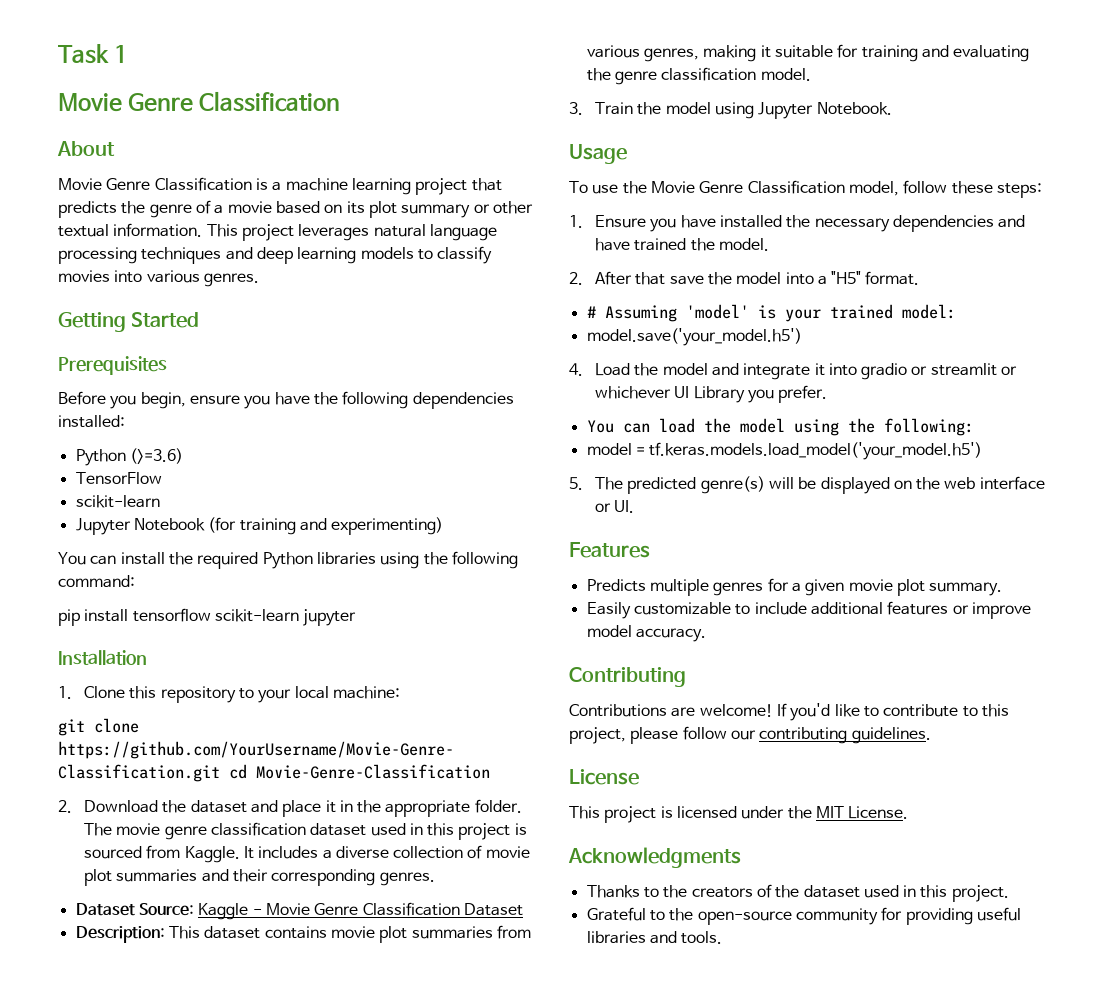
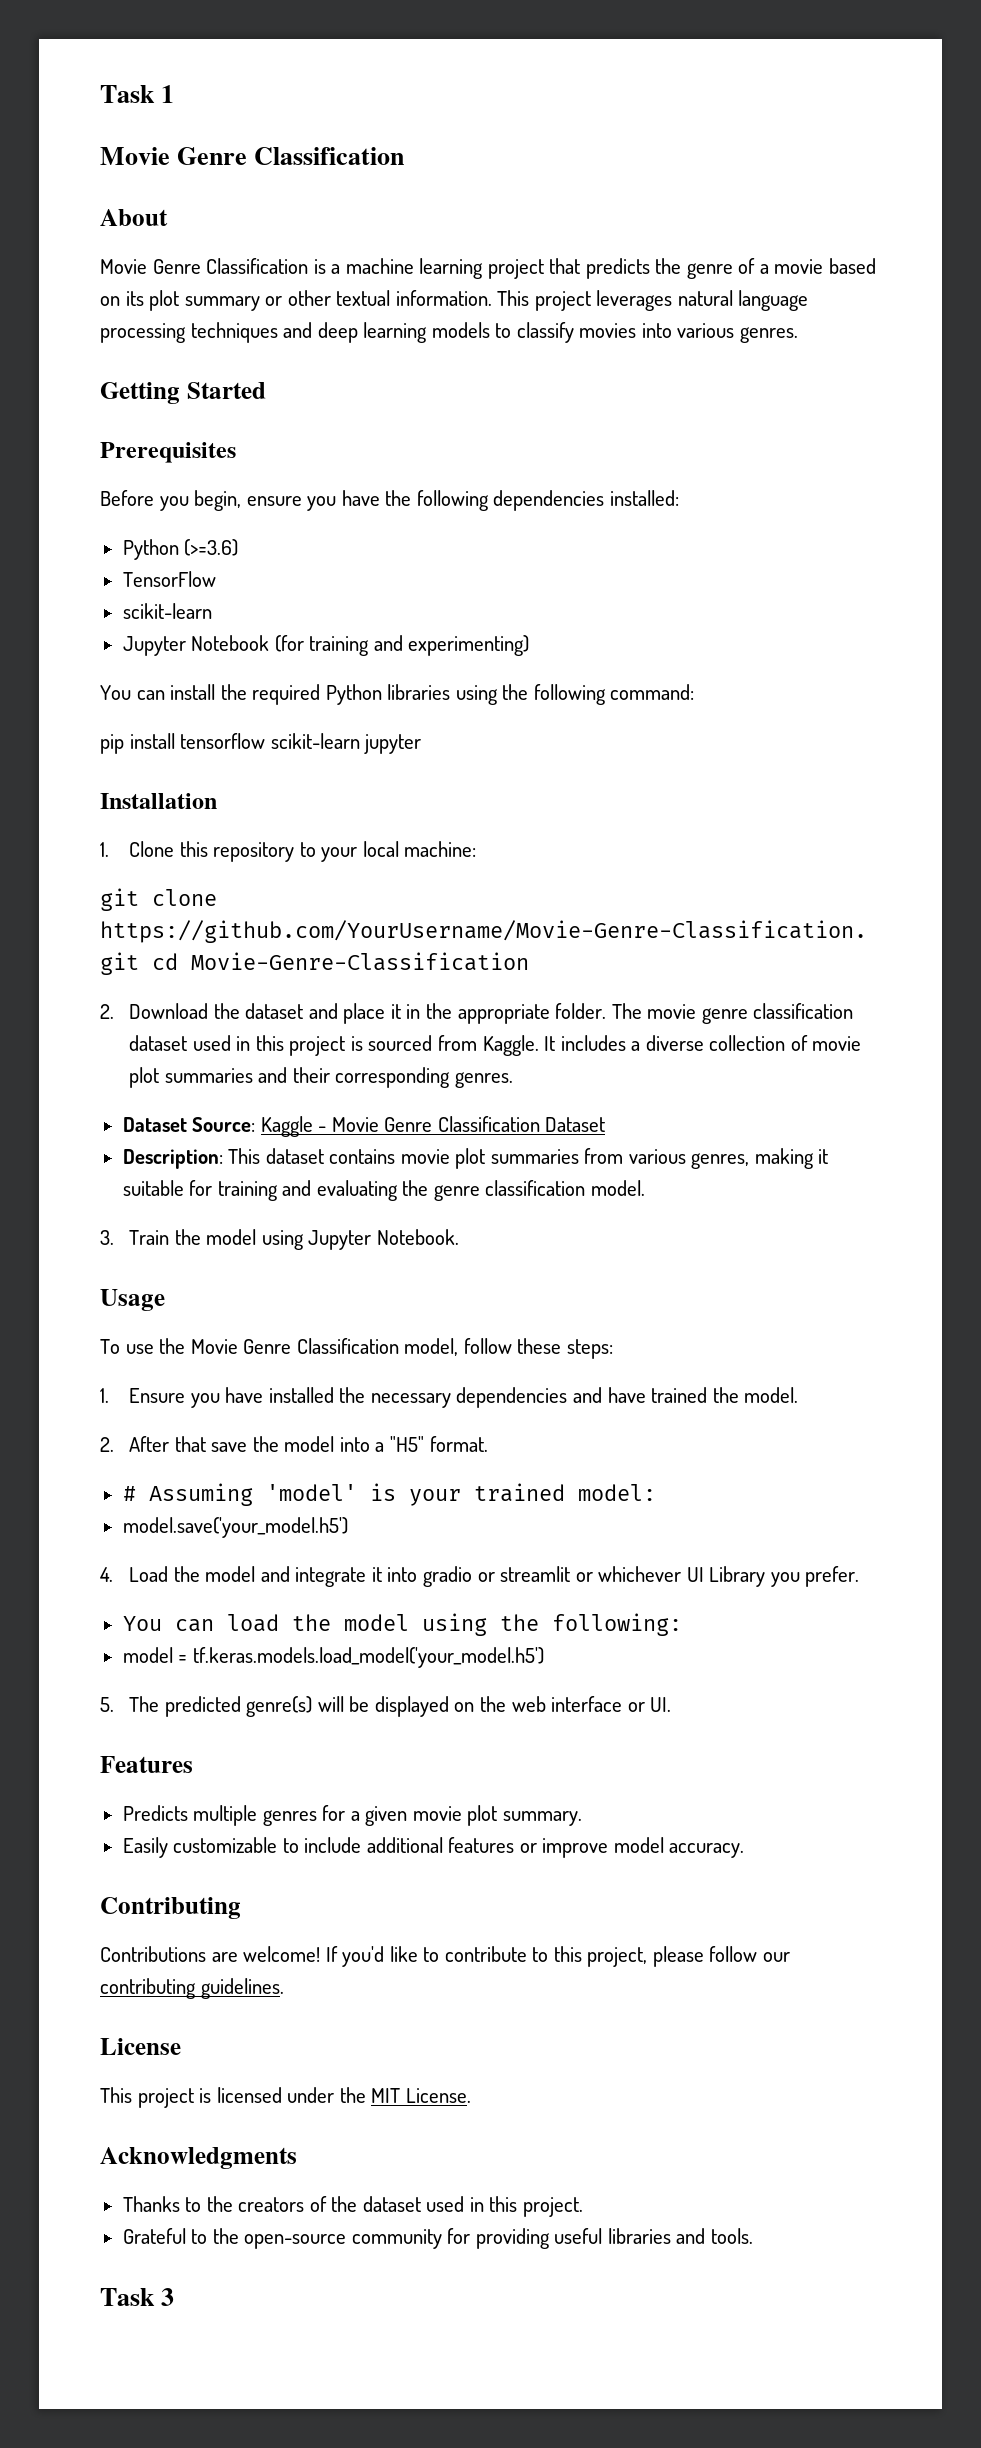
+ Task 3

